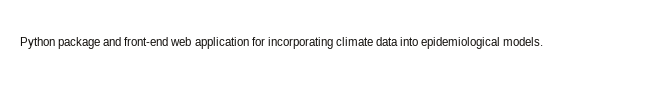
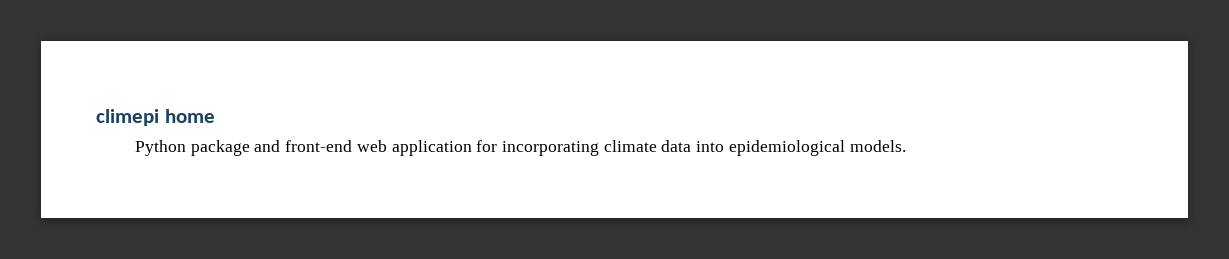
+ climepi home

